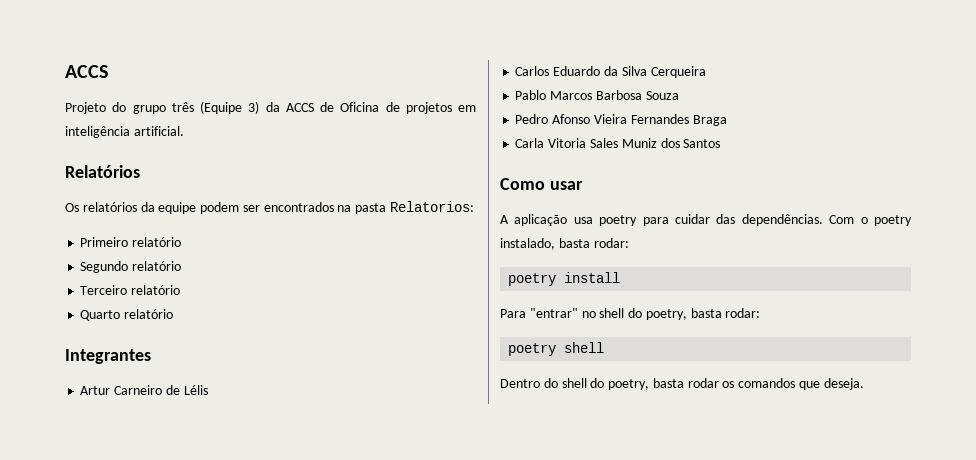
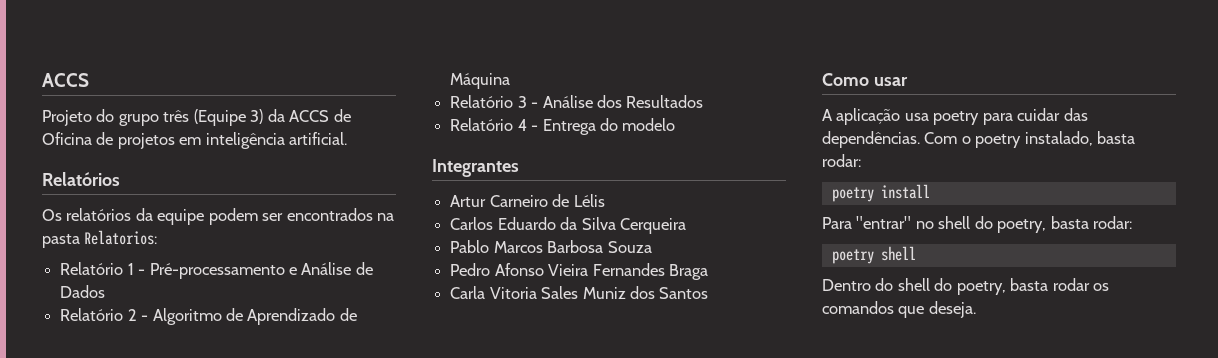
- Primeiro relatório
- Segundo relatório
- Terceiro relatório
- Quarto relatório
+ Relatório 1 - Pré-processamento e Análise de Dados
+ Relatório 2 - Algoritmo de Aprendizado de Máquina
+ Relatório 3 - Análise dos Resultados
+ Relatório 4 - Entrega do modelo

